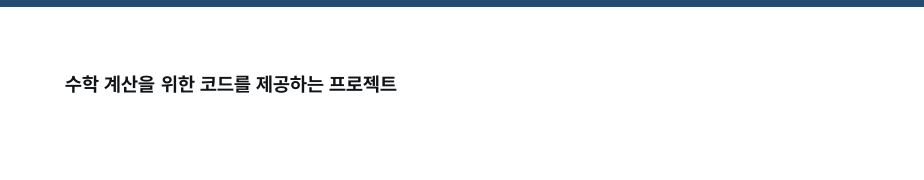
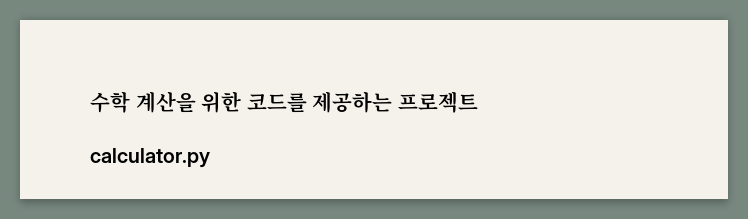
+ calculator.py

